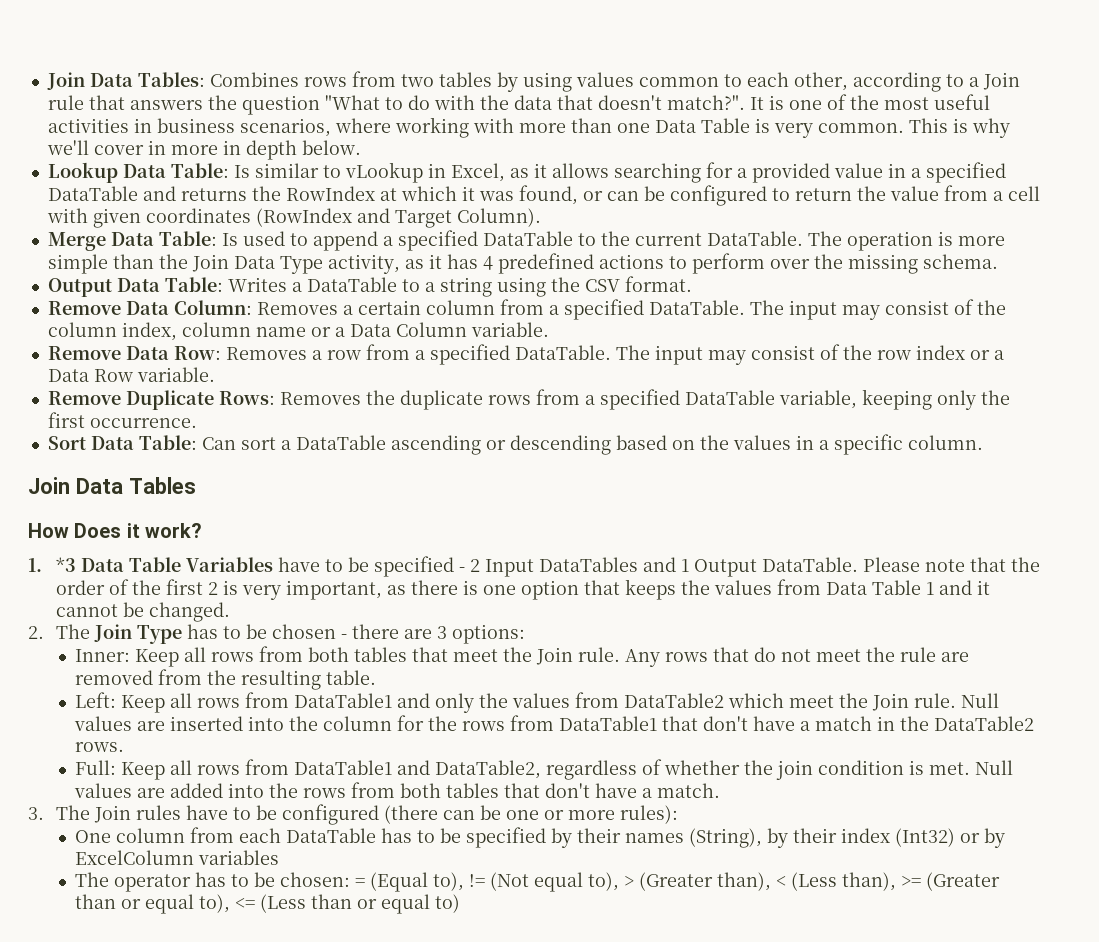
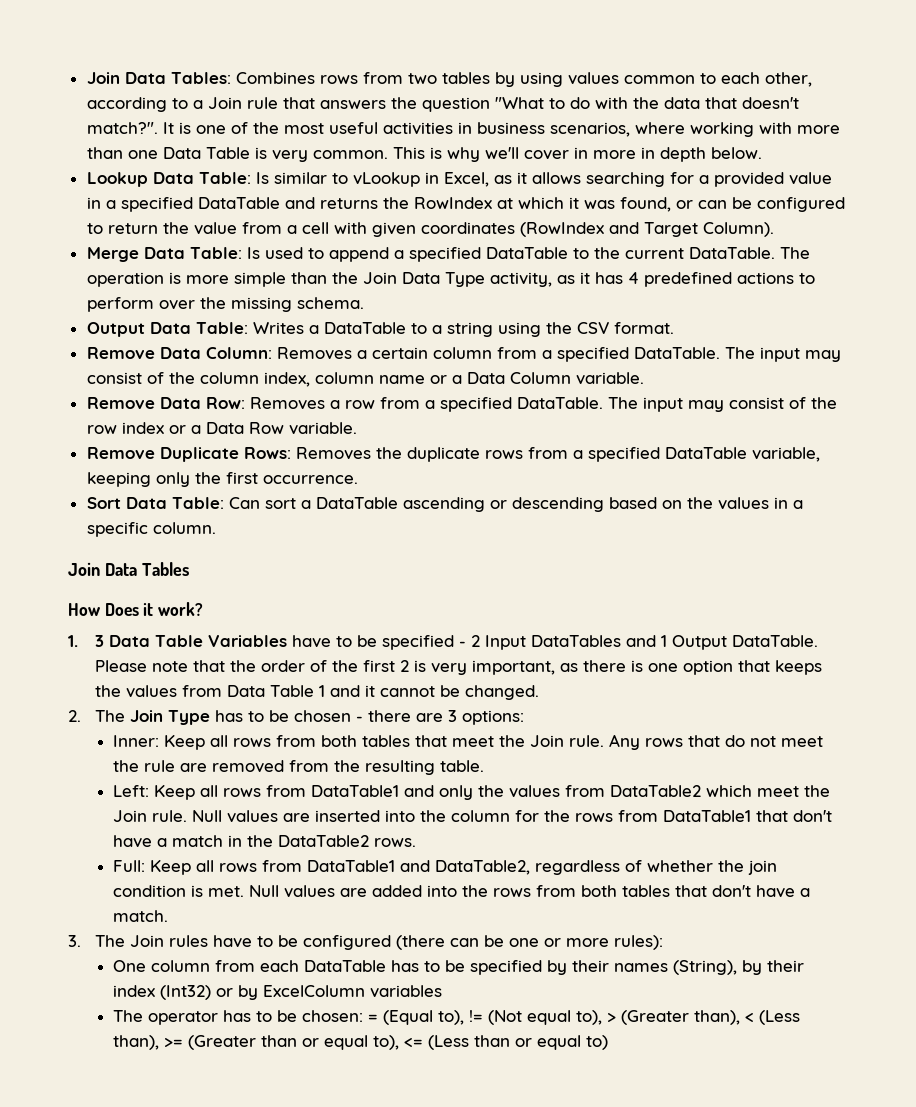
- 1. *3 Data Table Variables have to be specified - 2 Input DataTables and 1 Output DataTable.
+ 1. 3 Data Table Variables have to be specified - 2 Input DataTables and 1 Output DataTable.

